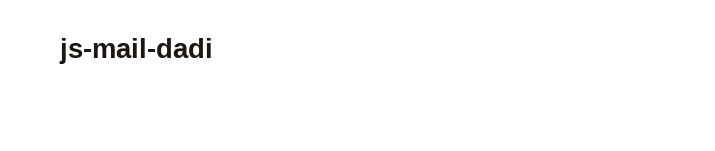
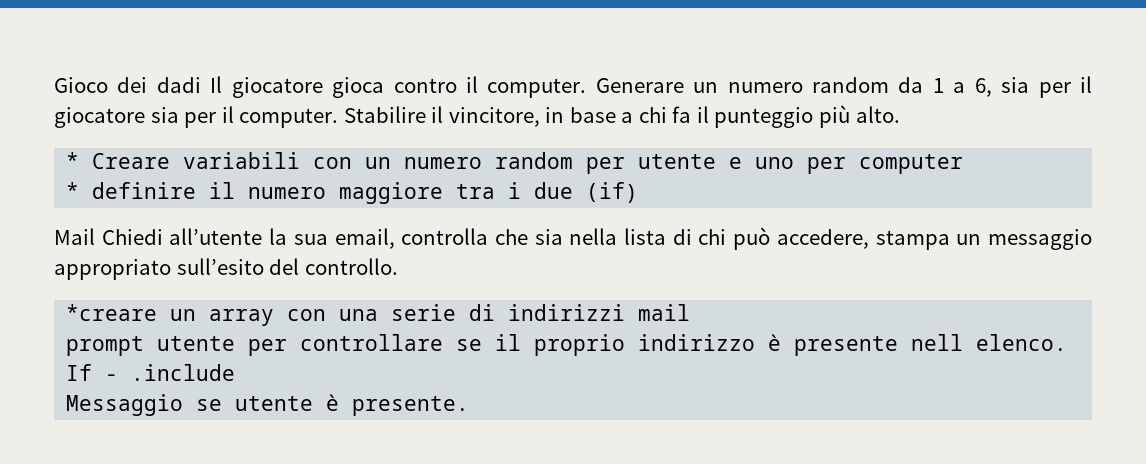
- js-mail-dadi
+ Gioco dei dadi Il giocatore gioca contro il computer. Generare un numero random da 1 a 6, sia per il giocatore sia per il computer. Stabilire il vincitore, in base a chi fa il punteggio più alto.
+ * Creare variabili con un numero random per utente e uno per computer
+ * definire il numero maggiore tra i due (if)
+ Mail Chiedi all’utente la sua email, controlla che sia nella lista di chi può accedere, stampa un messaggio appropriato sull’esito del controllo.
+ *creare un array con una serie di indirizzi mail
+ prompt utente per controllare se il proprio indirizzo è presente nell elenco. If - .include
+ Messaggio se utente è presente.

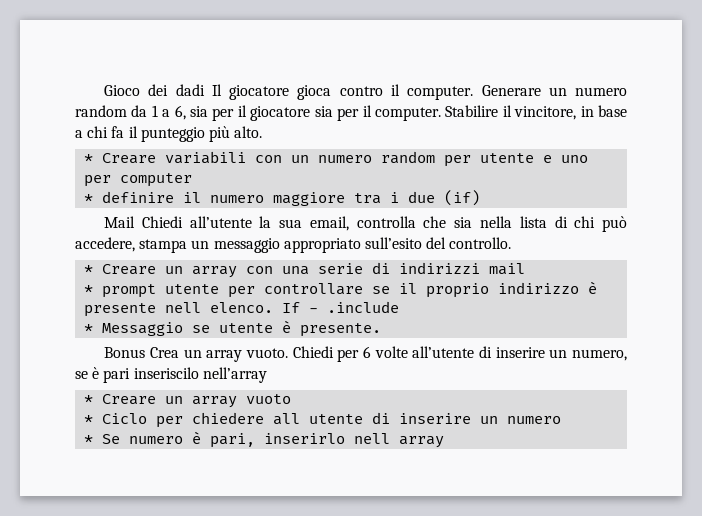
- *creare un array con una serie di indirizzi mail
+ * Creare un array con una serie di indirizzi mail
- prompt utente per controllare se il proprio indirizzo è presente nell elenco.
+ * prompt utente per controllare se il proprio indirizzo è presente nell elenco.
- Messaggio se utente è presente.
+ * Messaggio se utente è presente.
+ Bonus Crea un array vuoto. Chiedi per 6 volte all’utente di inserire un numero, se è pari inseriscilo nell’array
+ * Creare un array vuoto
+ * Ciclo per chiedere all utente di inserire un numero
+ * Se numero è pari, inserirlo nell array

